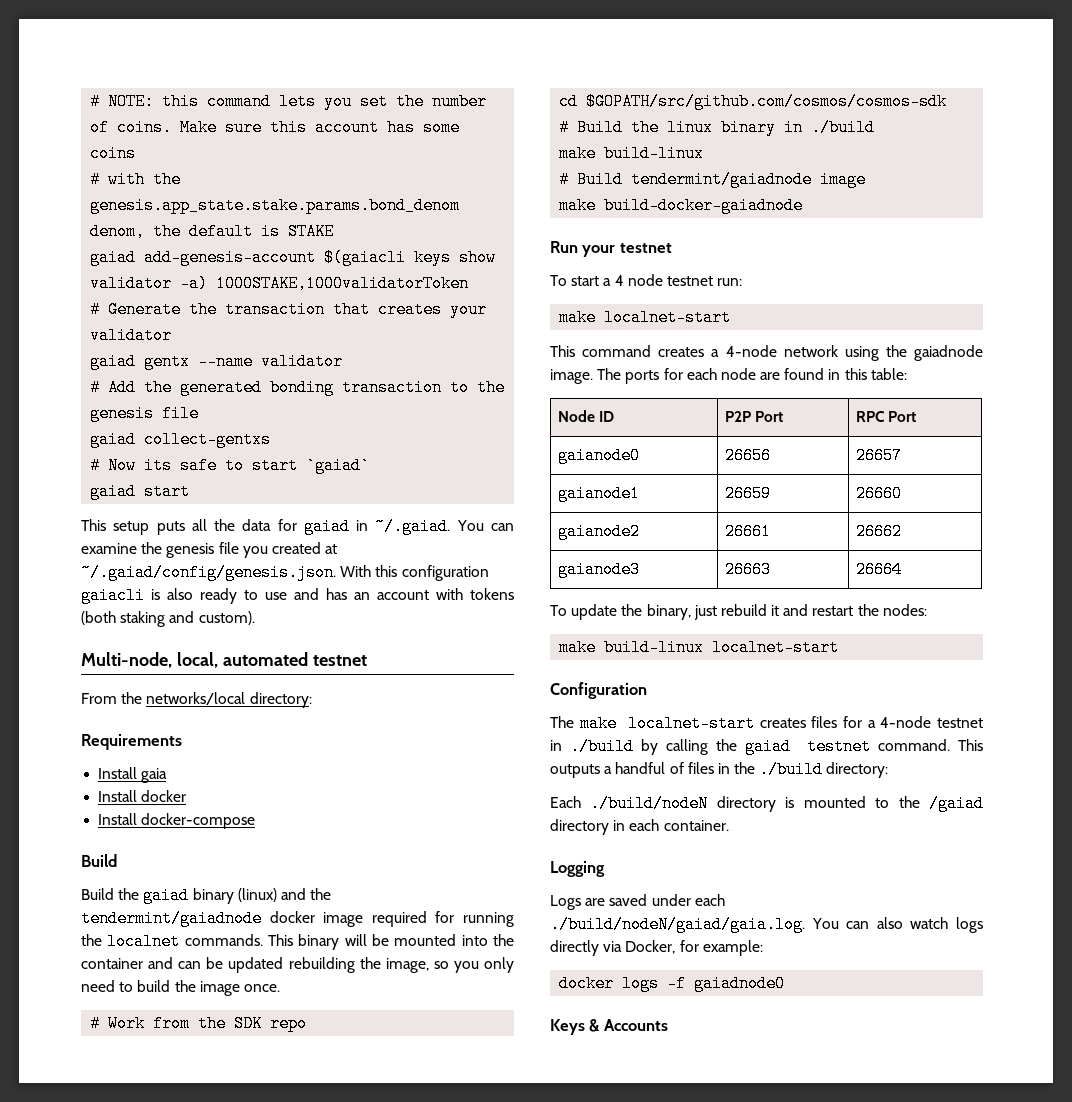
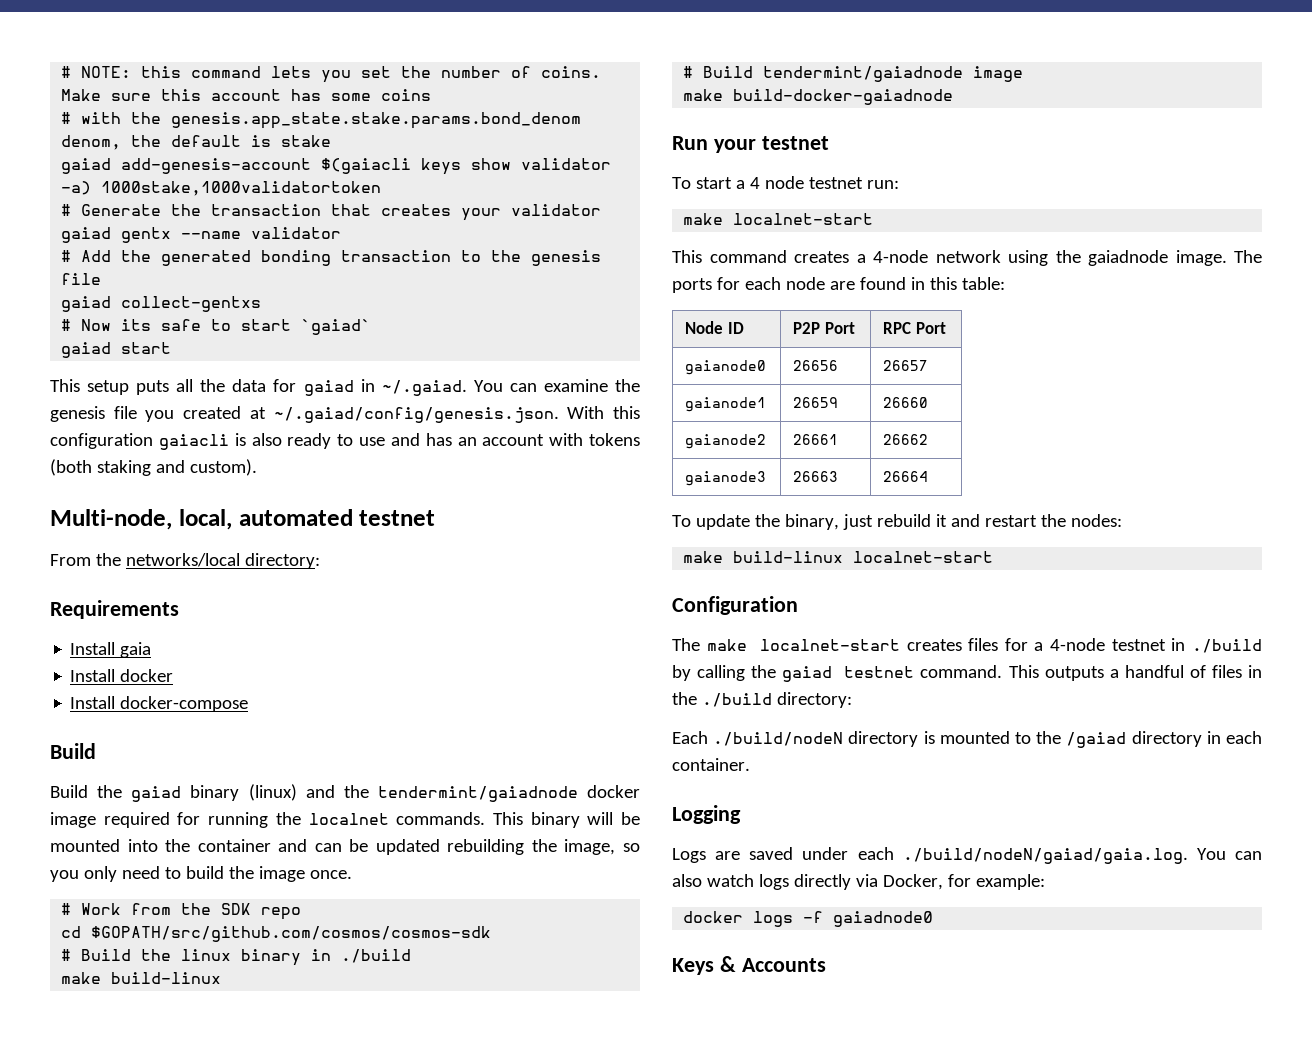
- # with the genesis.app_state.stake.params.bond_denom denom, the default is STAKE
+ # with the genesis.app_state.stake.params.bond_denom denom, the default is stake
- gaiad add-genesis-account $(gaiacli keys show validator -a) 1000STAKE,1000validatorToken
+ gaiad add-genesis-account $(gaiacli keys show validator -a) 1000stake,1000validatortoken

